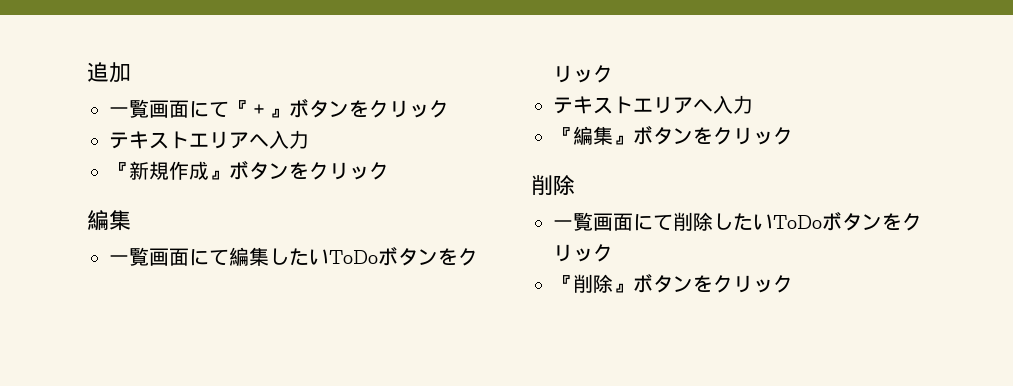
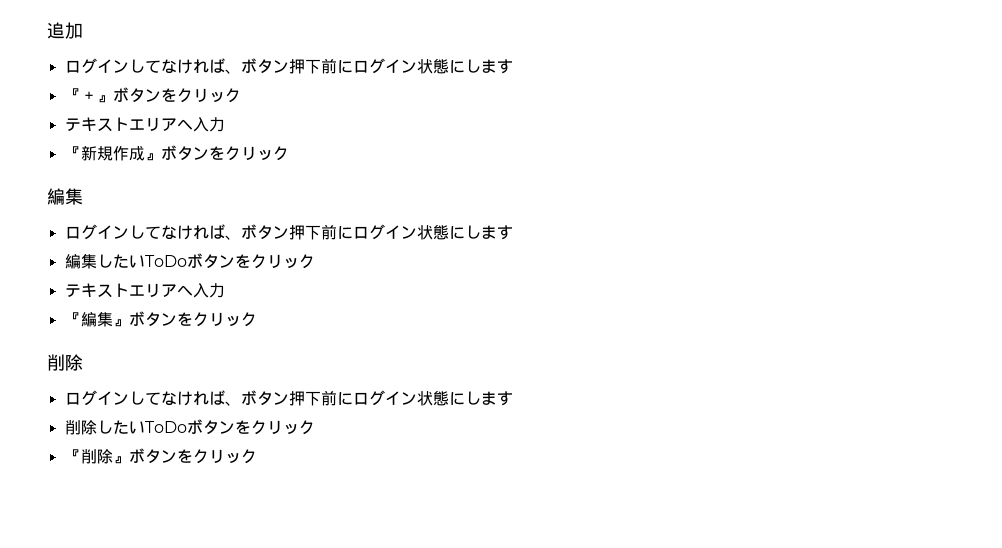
  追加
- 一覧画面にて『＋』ボタンをクリック
+ ログインしてなければ、ボタン押下前にログイン状態にします
+ 『＋』ボタンをクリック
  『新規作成』ボタンをクリック
  編集
- 一覧画面にて編集したいToDoボタンをクリック
+ ログインしてなければ、ボタン押下前にログイン状態にします
+ 編集したいToDoボタンをクリック
  『編集』ボタンをクリック
  削除
- 一覧画面にて削除したいToDoボタンをクリック
+ ログインしてなければ、ボタン押下前にログイン状態にします
+ 削除したいToDoボタンをクリック

